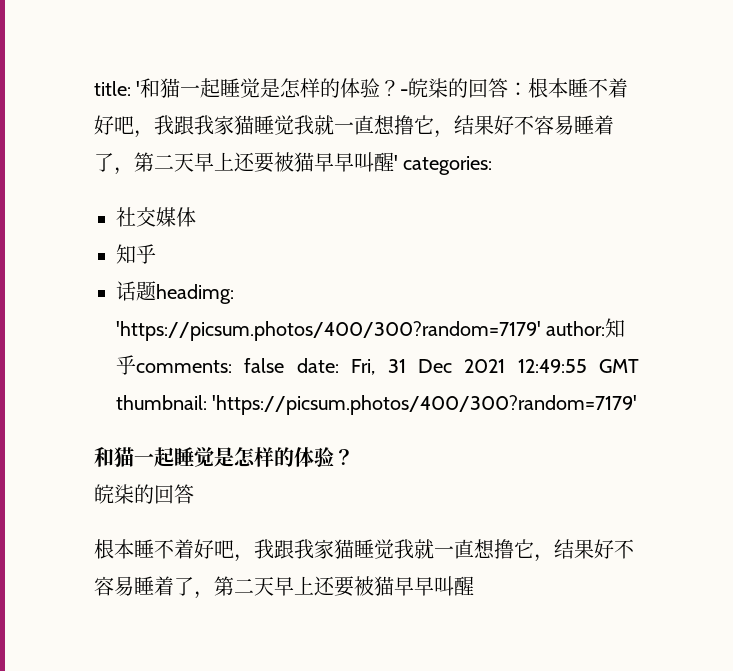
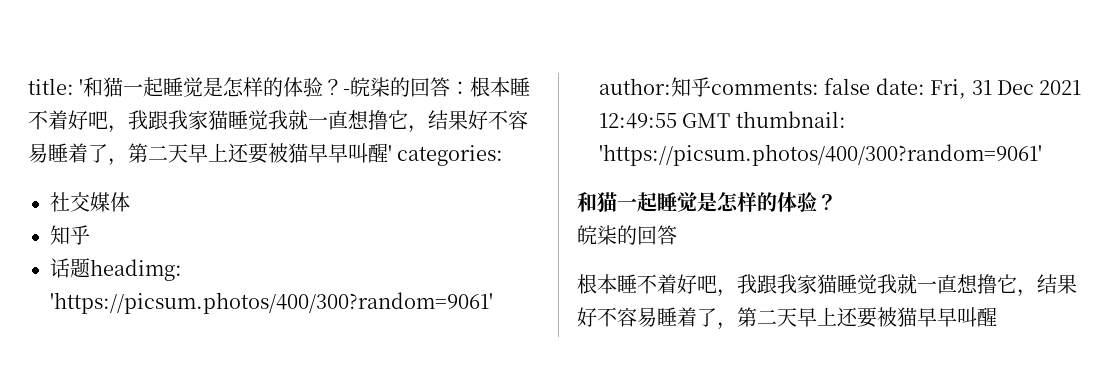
- 话题headimg: 'https://picsum.photos/400/300?random=7179' author:知乎comments: false date: Fri, 31 Dec 2021 12:49:55 GMT thumbnail: 'https://picsum.photos/400/300?random=7179'
+ 话题headimg: 'https://picsum.photos/400/300?random=9061' author:知乎comments: false date: Fri, 31 Dec 2021 12:49:55 GMT thumbnail: 'https://picsum.photos/400/300?random=9061'

